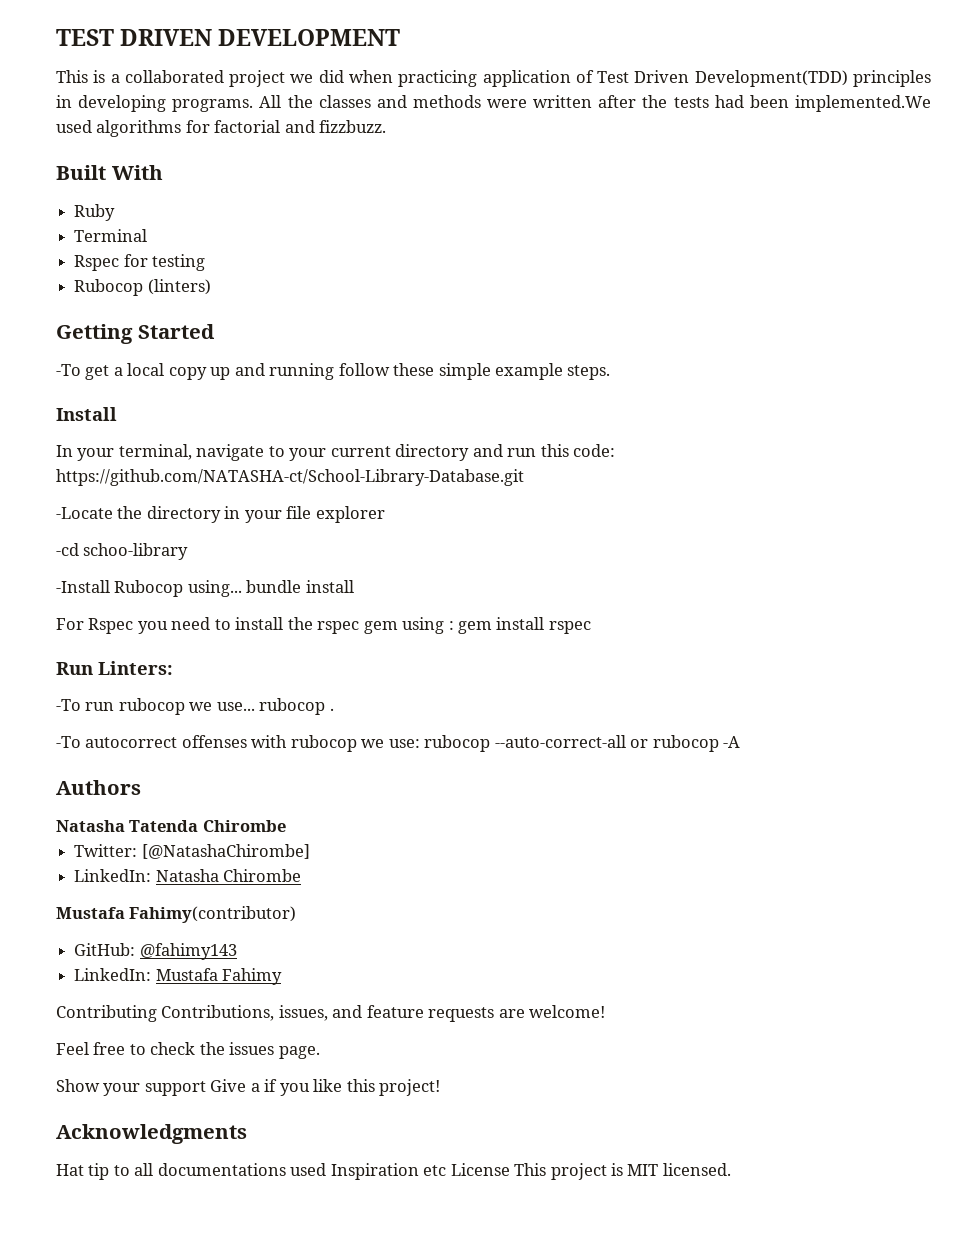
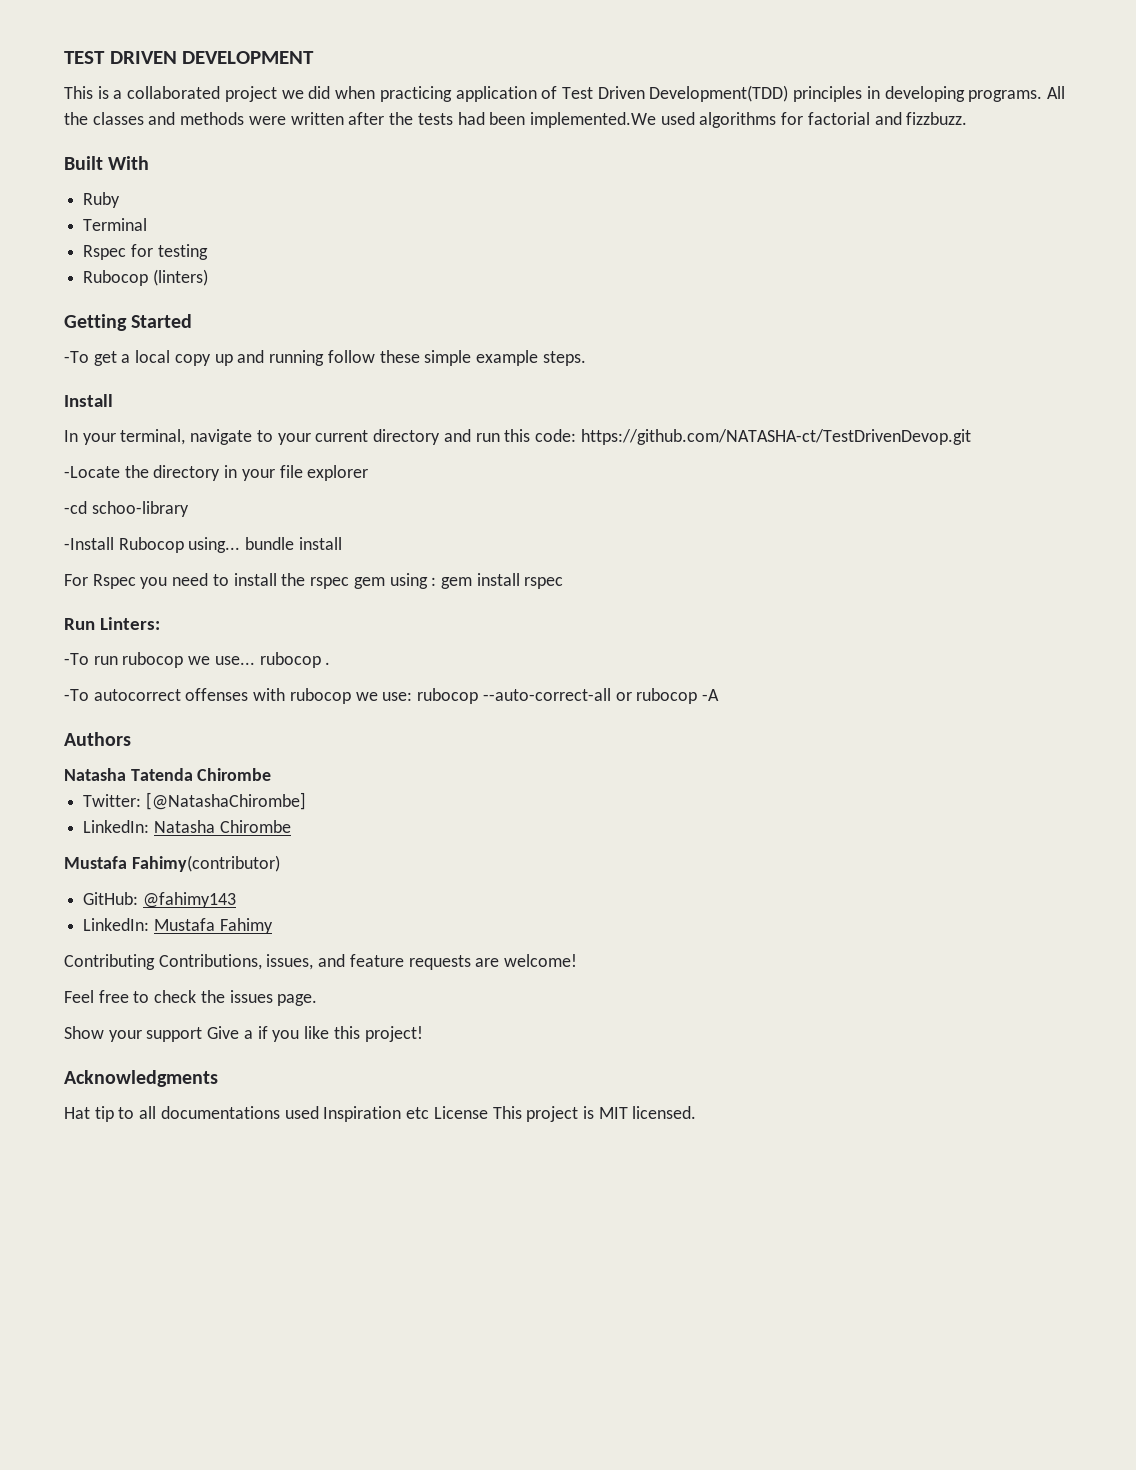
- In your terminal, navigate to your current directory and run this code: https://github.com/NATASHA-ct/School-Library-Database.git
+ In your terminal, navigate to your current directory and run this code: https://github.com/NATASHA-ct/TestDrivenDevop.git

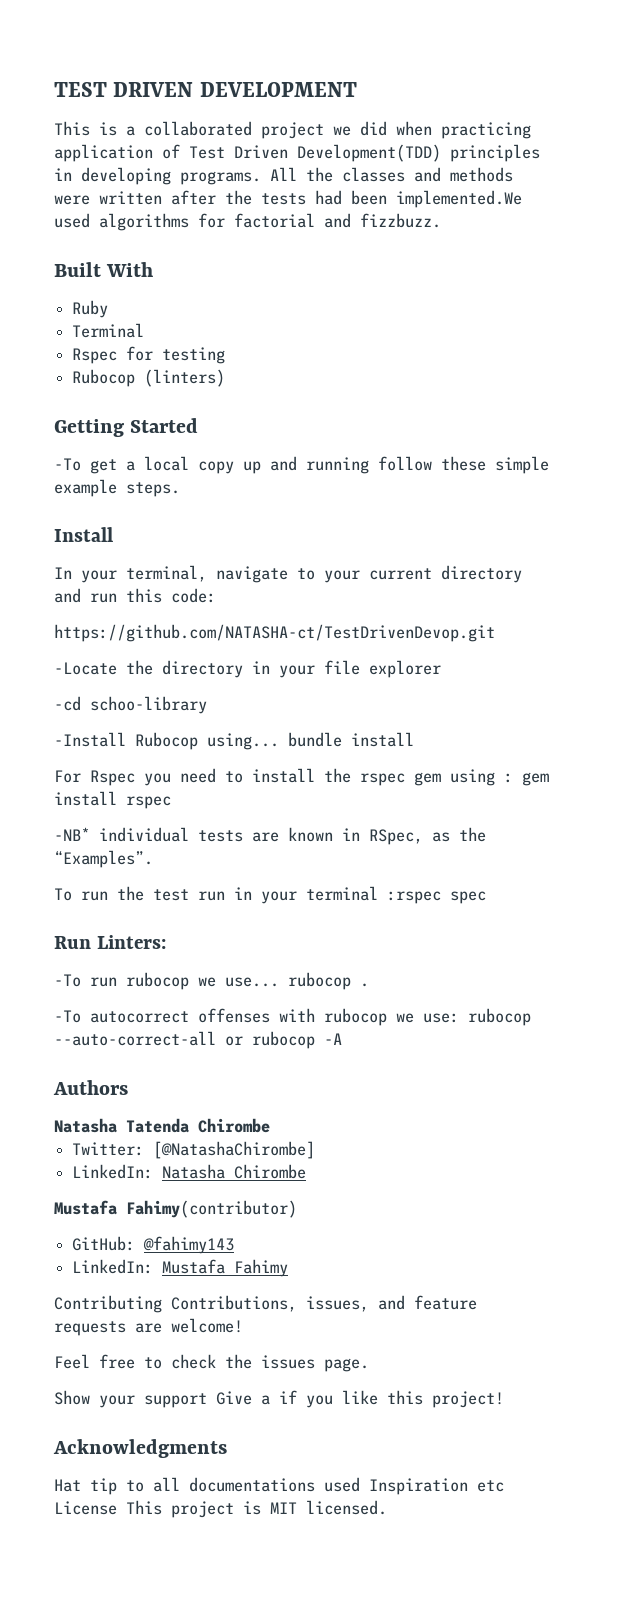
- In your terminal, navigate to your current directory and run this code: https://github.com/NATASHA-ct/TestDrivenDevop.git
+ In your terminal, navigate to your current directory and run this code:
+ https://github.com/NATASHA-ct/TestDrivenDevop.git
+ -NB* individual tests are known in RSpec, as the “Examples”.
+ To run the test run in your terminal :rspec spec

